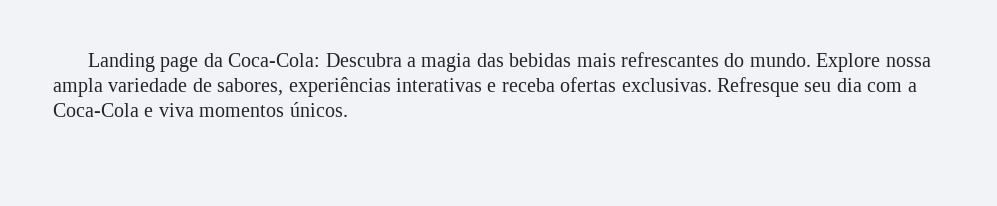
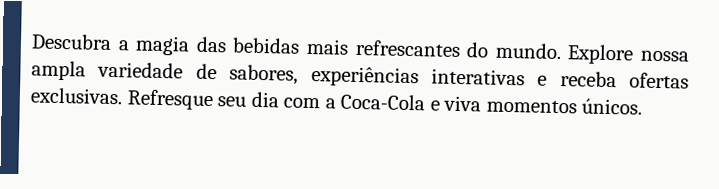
- Landing page da Coca-Cola: Descubra a magia das bebidas mais refrescantes do mundo.
+ Descubra a magia das bebidas mais refrescantes do mundo.

